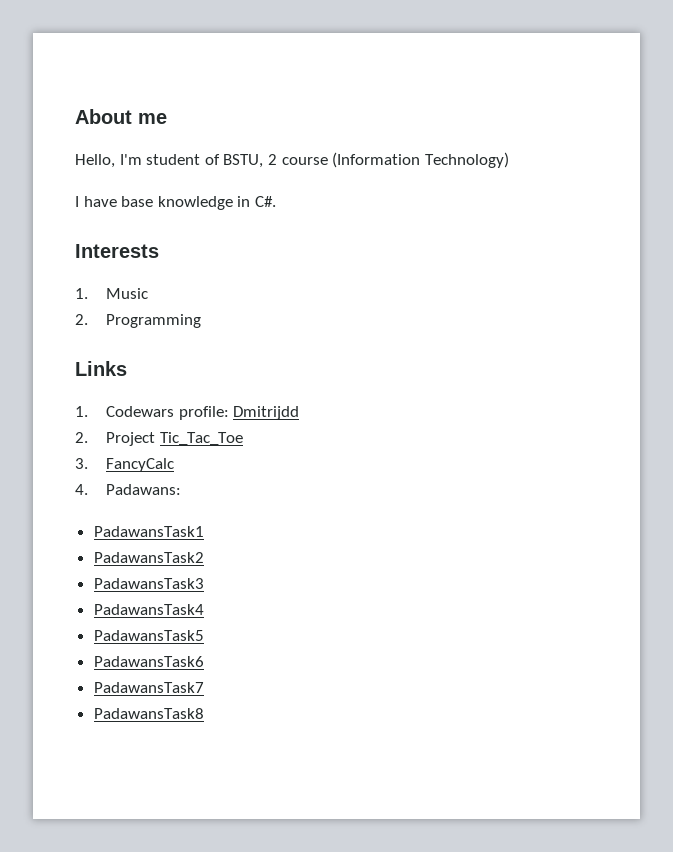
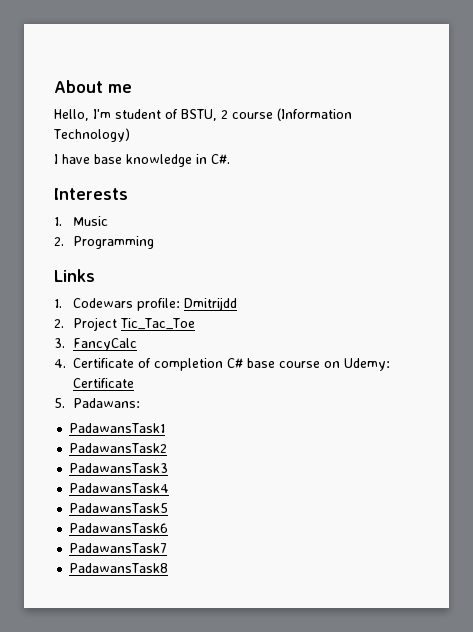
- 4. Padawans:
+ 4. Certificate of completion C# base course on Udemy: Certificate
+ 5. Padawans:

